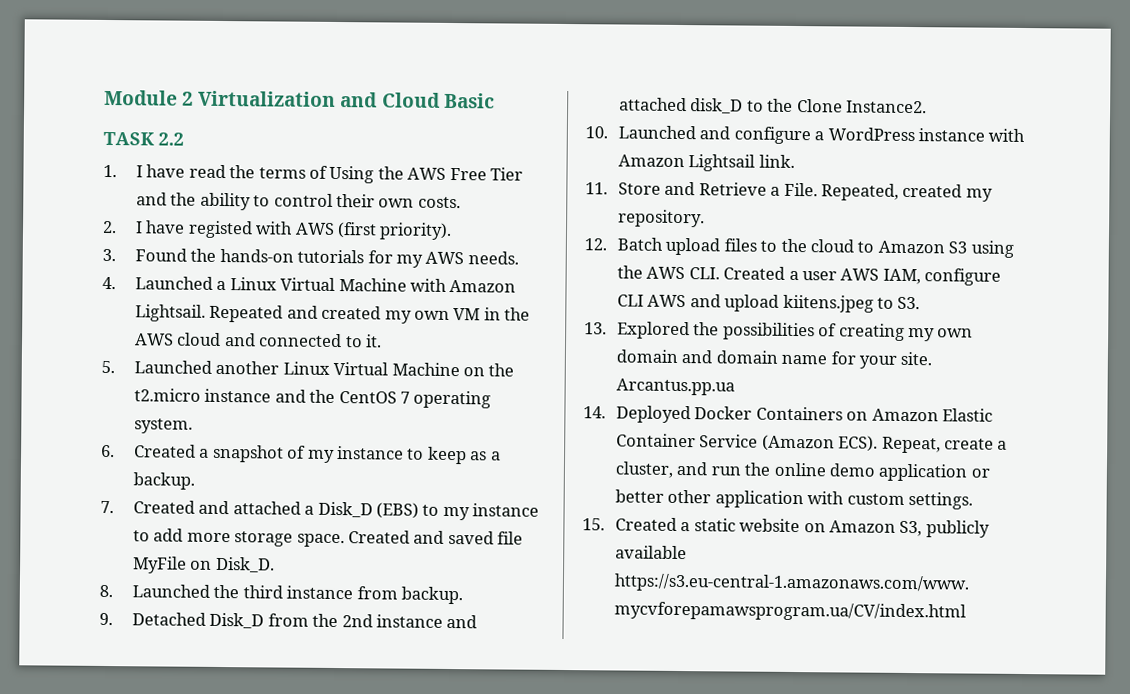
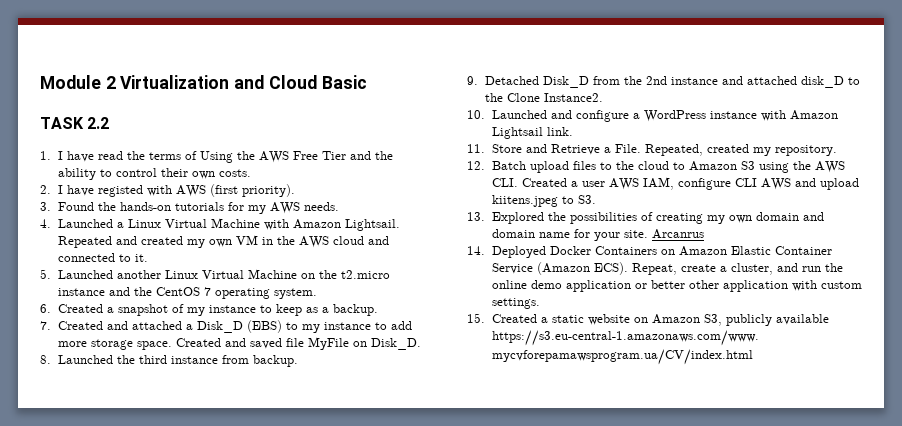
- Arcantus.pp.ua
+ Arcanrus

